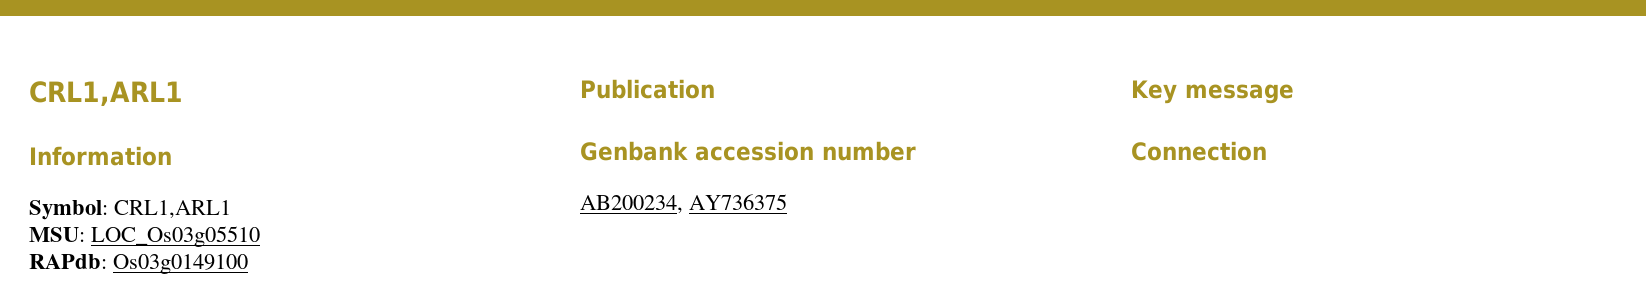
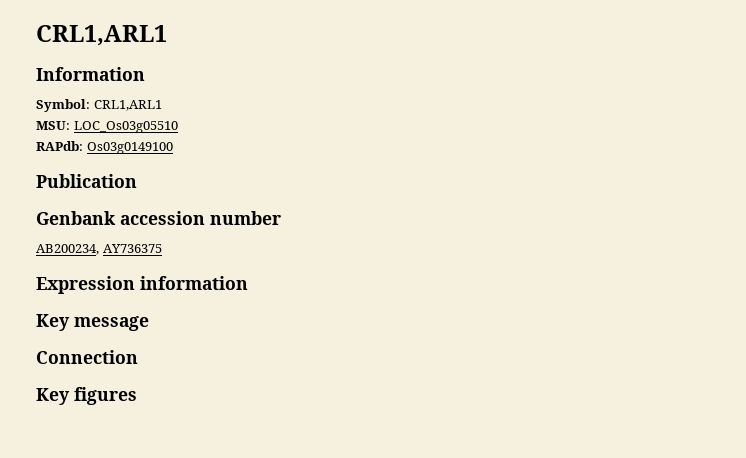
+ Expression information
+ Key figures

